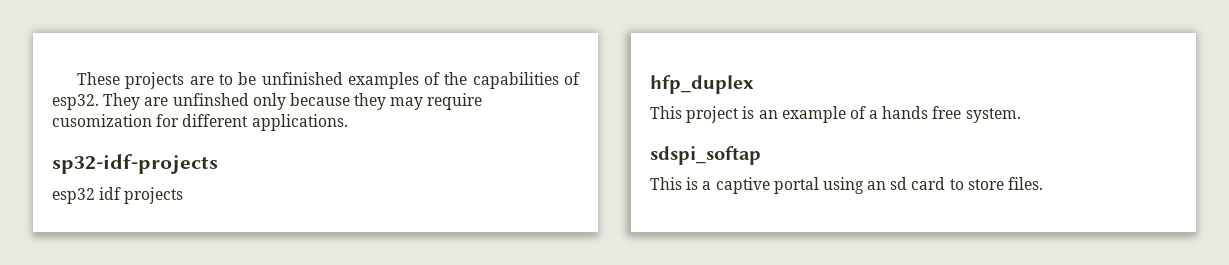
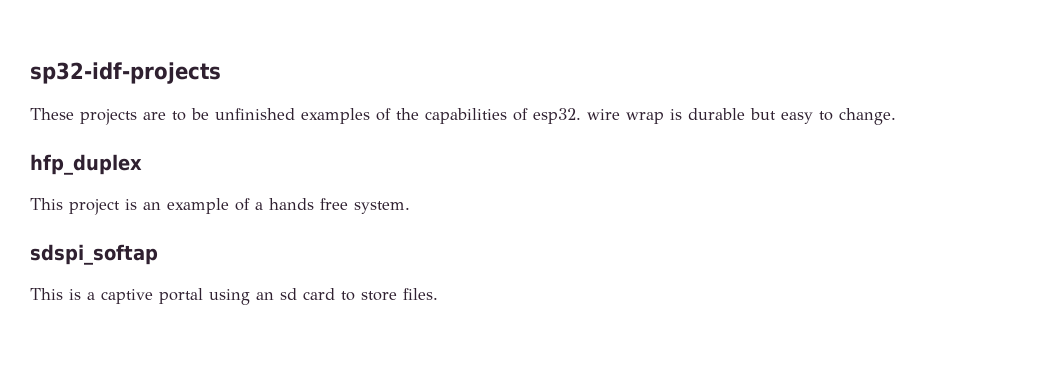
+ sp32-idf-projects
- These projects are to be unfinished examples of the capabilities of esp32. They are unfinshed only because they may require cusomization for different applications.
- sp32-idf-projects
- esp32 idf projects
+ These projects are to be unfinished examples of the capabilities of esp32. wire wrap is durable but easy to change.

